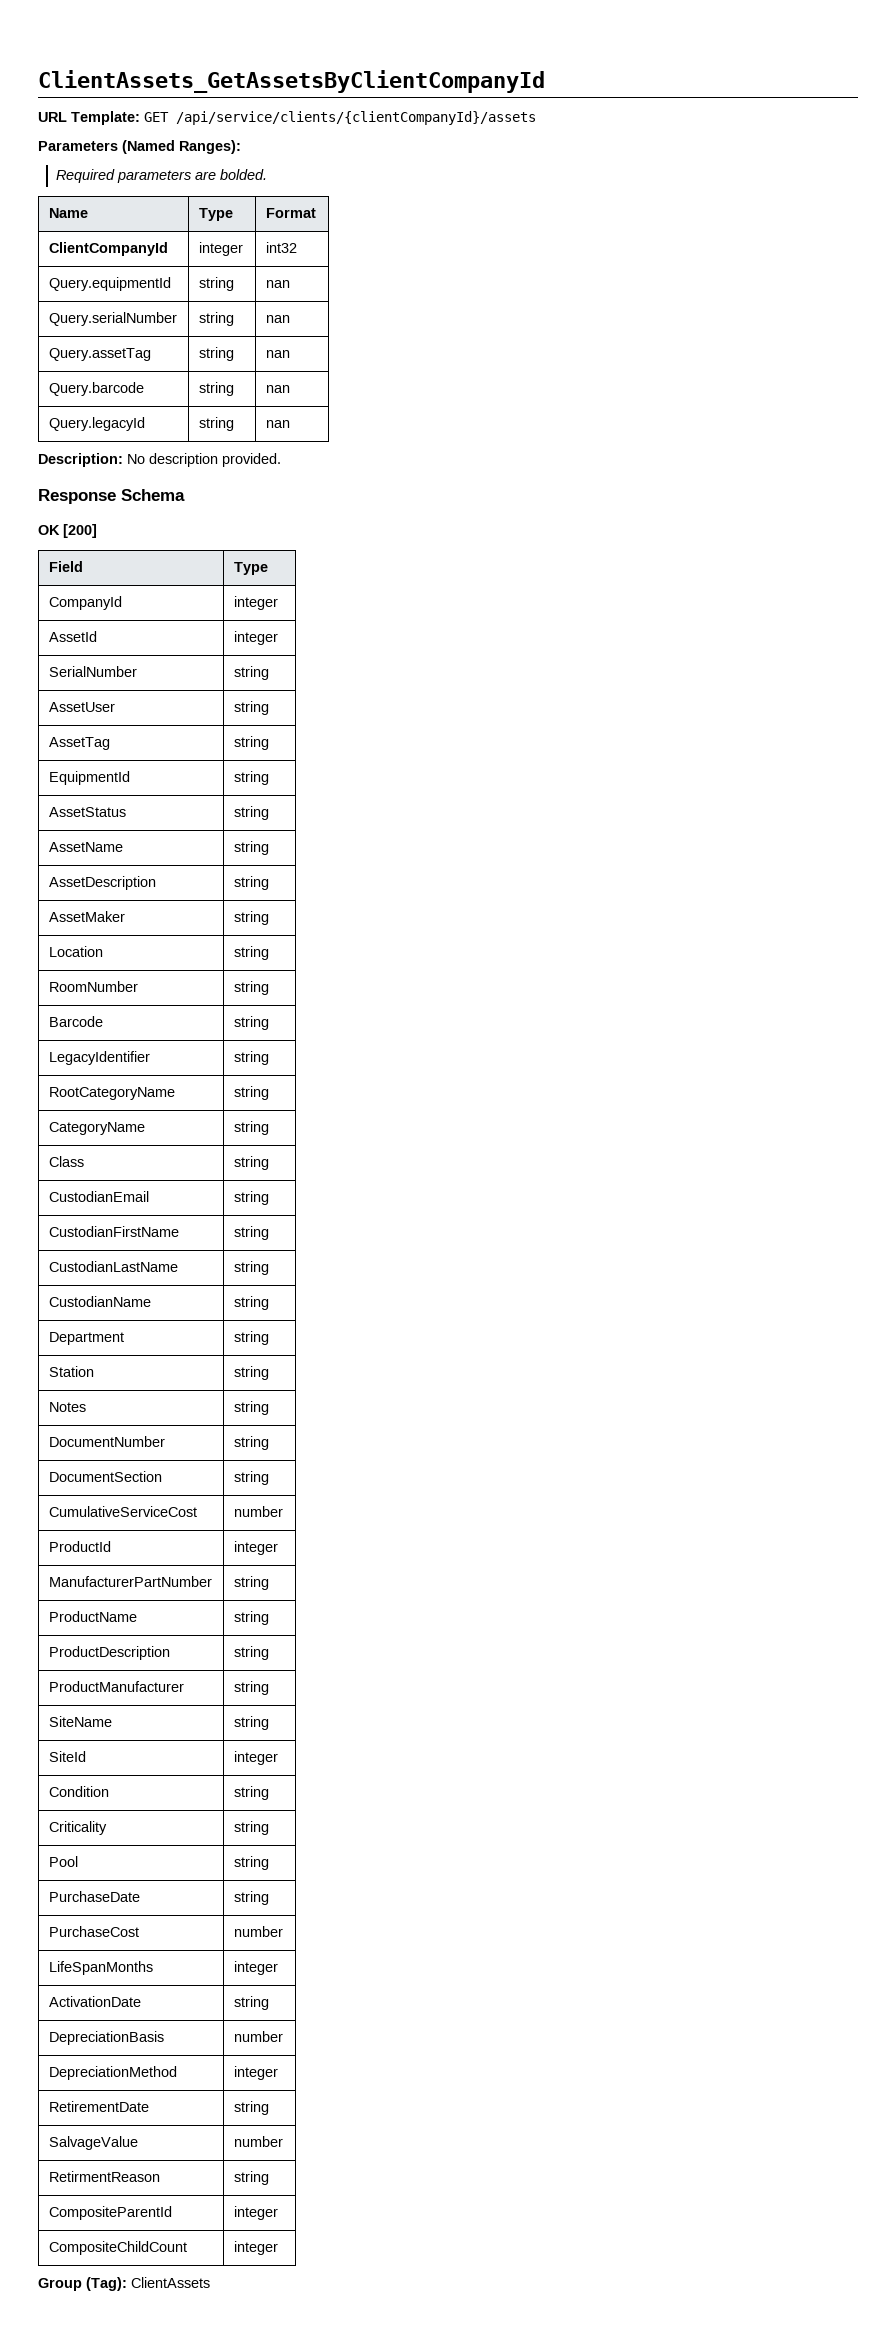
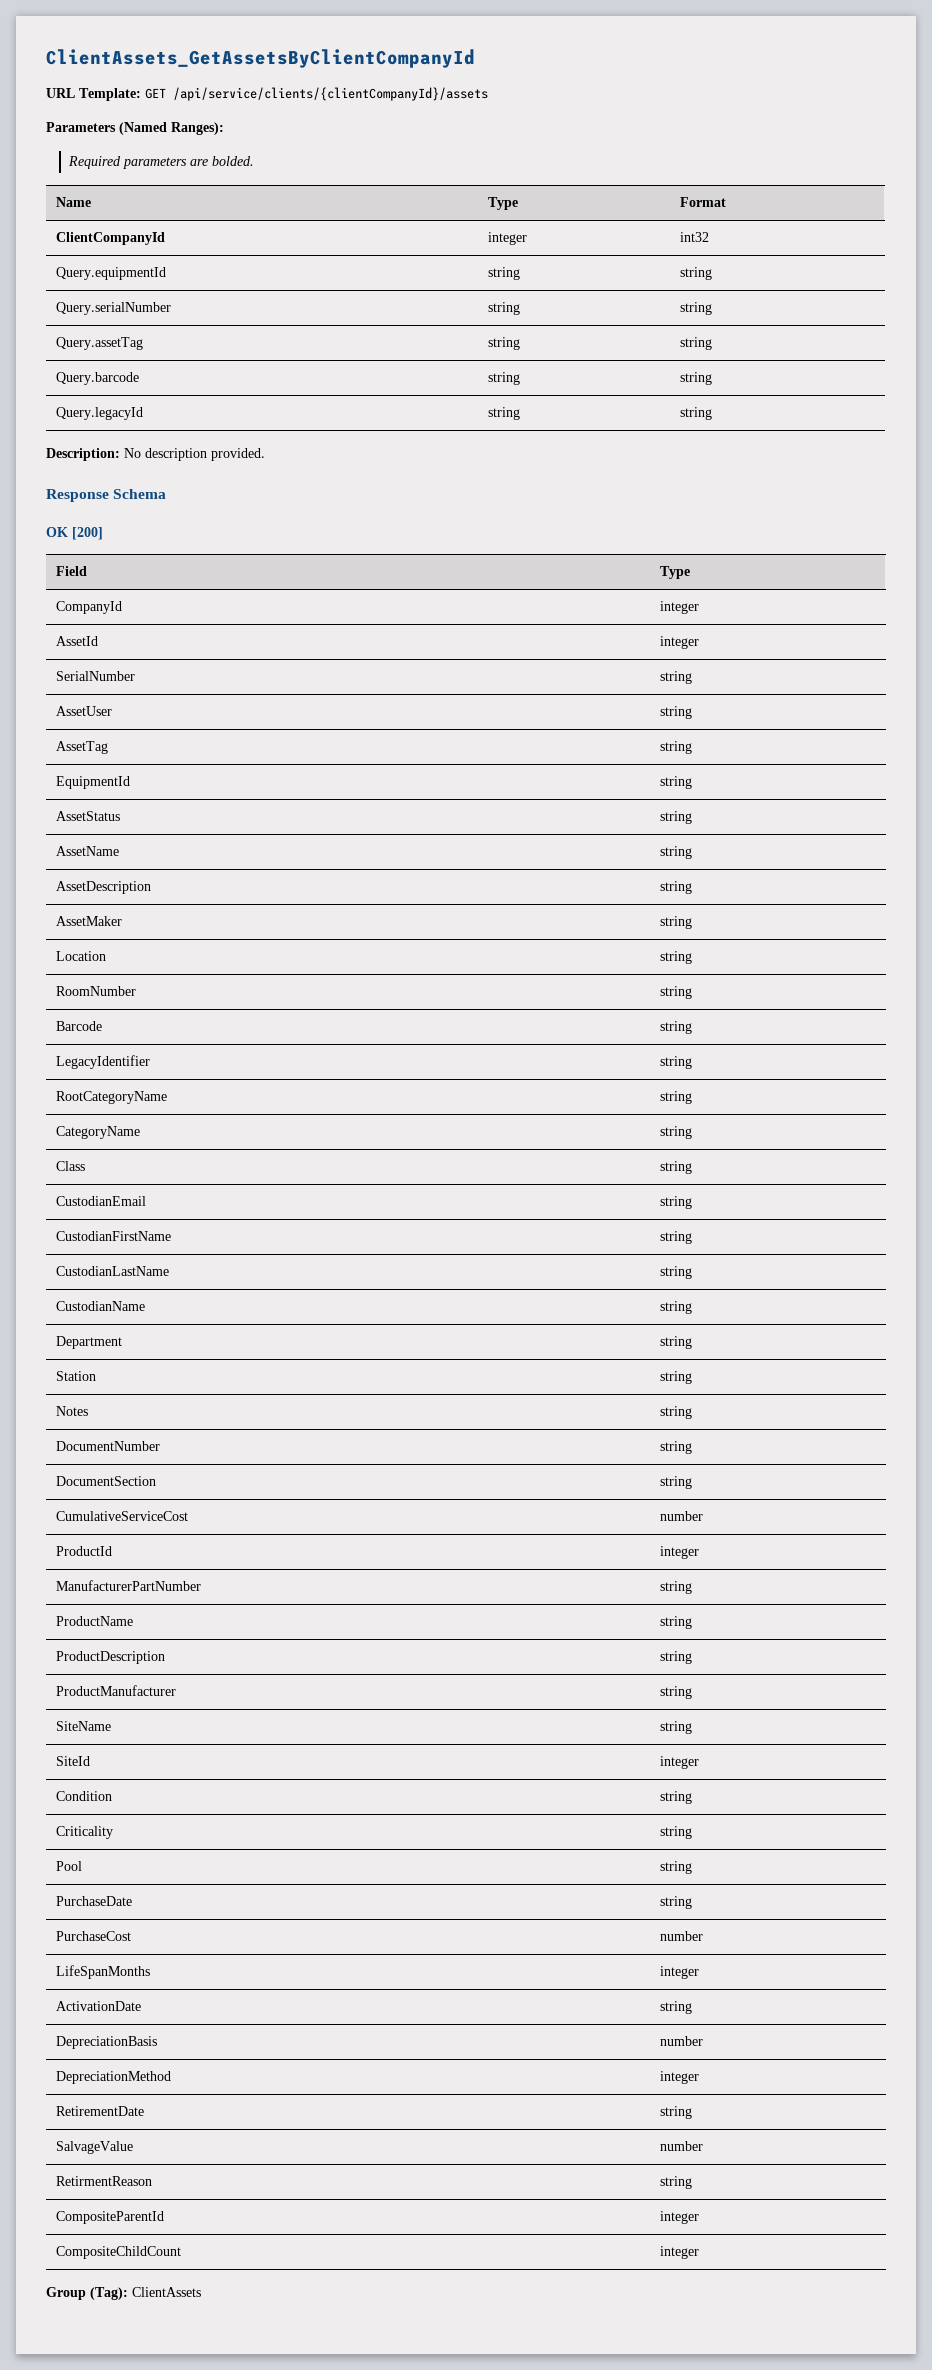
- Query.equipmentId | string | nan
+ Query.equipmentId | string | string
- Query.serialNumber | string | nan
+ Query.serialNumber | string | string
- Query.assetTag | string | nan
+ Query.assetTag | string | string
- Query.barcode | string | nan
+ Query.barcode | string | string
- Query.legacyId | string | nan
+ Query.legacyId | string | string

